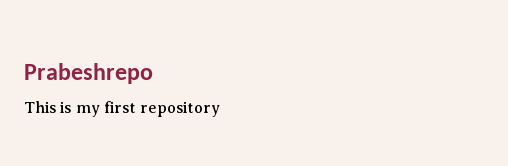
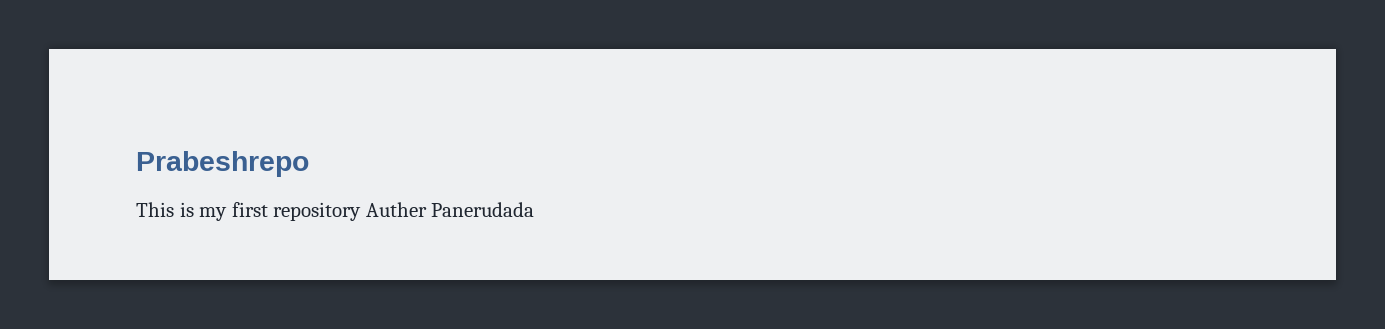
- This is my first repository
+ This is my first repository Auther Panerudada

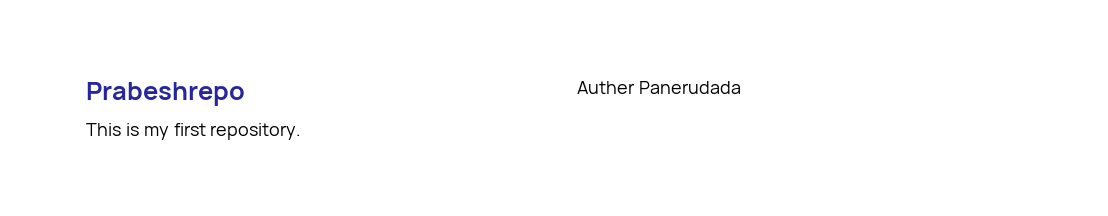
- This is my first repository Auther Panerudada
+ This is my first repository.
+ Auther Panerudada

